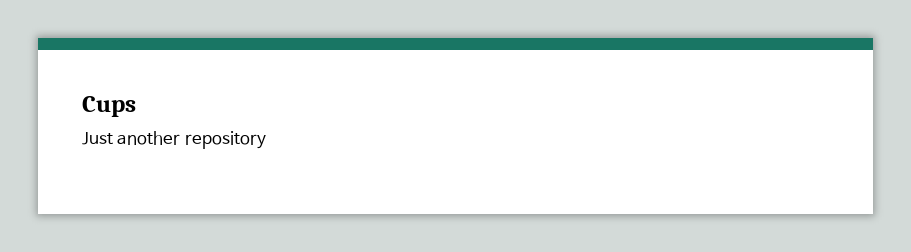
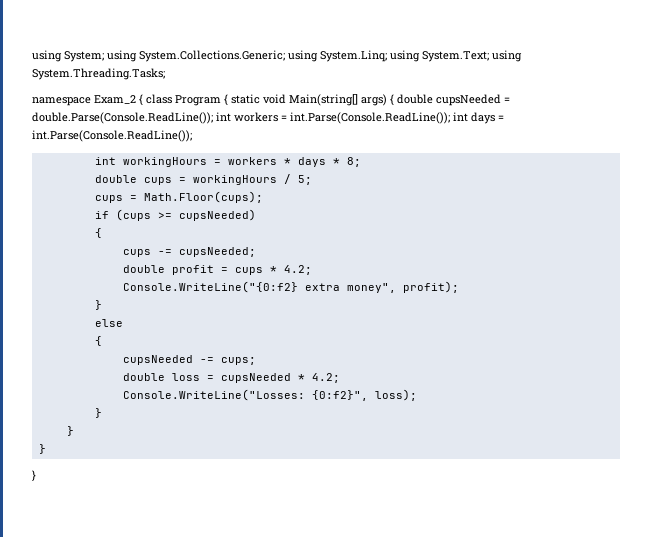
- Cups
- Just another repository
+ using System; using System.Collections.Generic; using System.Linq; using System.Text; using System.Threading.Tasks;
+ namespace Exam_2 { class Program { static void Main(string[] args) { double cupsNeeded = double.Parse(Console.ReadLine()); int workers = int.Parse(Console.ReadLine()); int days = int.Parse(Console.ReadLine());
+ int workingHours = workers * days * 8;
+ double cups = workingHours / 5;
+ cups = Math.Floor(cups);
+ if (cups >= cupsNeeded)
+ {
+ cups -= cupsNeeded;
+ double profit = cups * 4.2;
+ Console.WriteLine("{0:f2} extra money", profit);
+ }
+ else
+ {
+ cupsNeeded -= cups;
+ double loss = cupsNeeded * 4.2;
+ Console.WriteLine("Losses: {0:f2}", loss);
+ }
+ }
+ }
+ }

